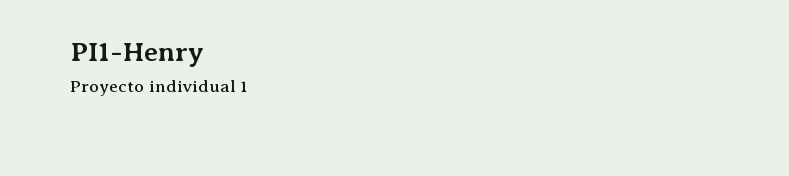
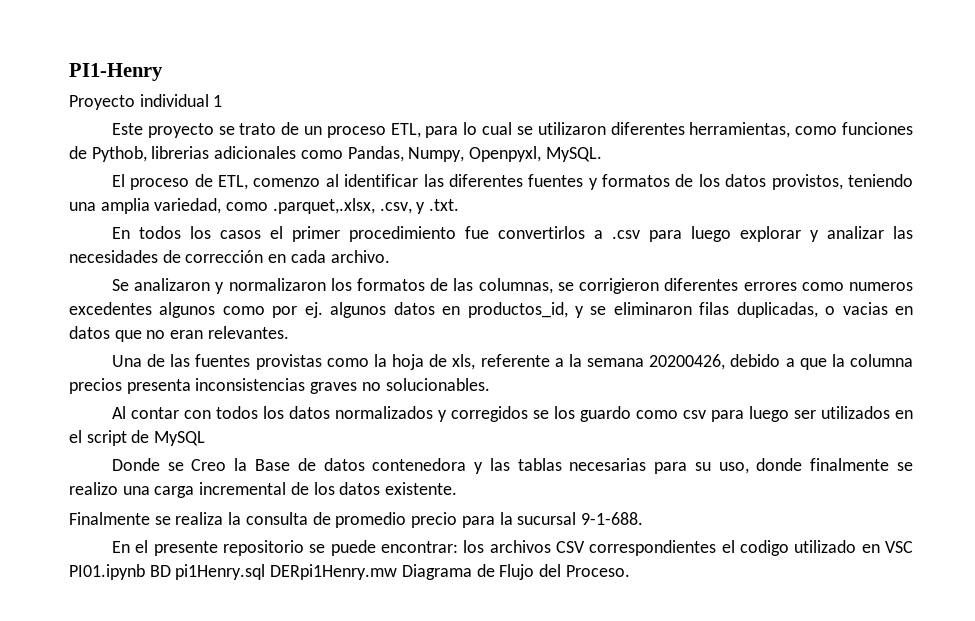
+ Este proyecto se trato de un proceso ETL, para lo cual se utilizaron diferentes herramientas, como funciones de Pythob, librerias adicionales como Pandas, Numpy, Openpyxl, MySQL.
+ El proceso de ETL, comenzo al identificar las diferentes fuentes y formatos de los datos provistos, teniendo una amplia variedad, como .parquet,.xlsx, .csv, y .txt.
+ En todos los casos el primer procedimiento fue convertirlos a .csv para luego explorar y analizar las necesidades de corrección en cada archivo.
+ Se analizaron y normalizaron los formatos de las columnas, se corrigieron diferentes errores como numeros excedentes algunos como por ej. algunos datos en productos_id, y se eliminaron filas duplicadas, o vacias en datos que no eran relevantes.
+ Una de las fuentes provistas como la hoja de xls, referente a la semana 20200426, debido a que la columna precios presenta inconsistencias graves no solucionables.
+ Al contar con todos los datos normalizados y corregidos se los guardo como csv para luego ser utilizados en el script de MySQL
+ Donde se Creo la Base de datos contenedora y las tablas necesarias para su uso, donde finalmente se realizo una carga incremental de los datos existente.
+ Finalmente se realiza la consulta de promedio precio para la sucursal 9-1-688.
+ En el presente repositorio se puede encontrar: los archivos CSV correspondientes el codigo utilizado en VSC PI01.ipynb BD pi1Henry.sql DERpi1Henry.mw Diagrama de Flujo del Proceso.

